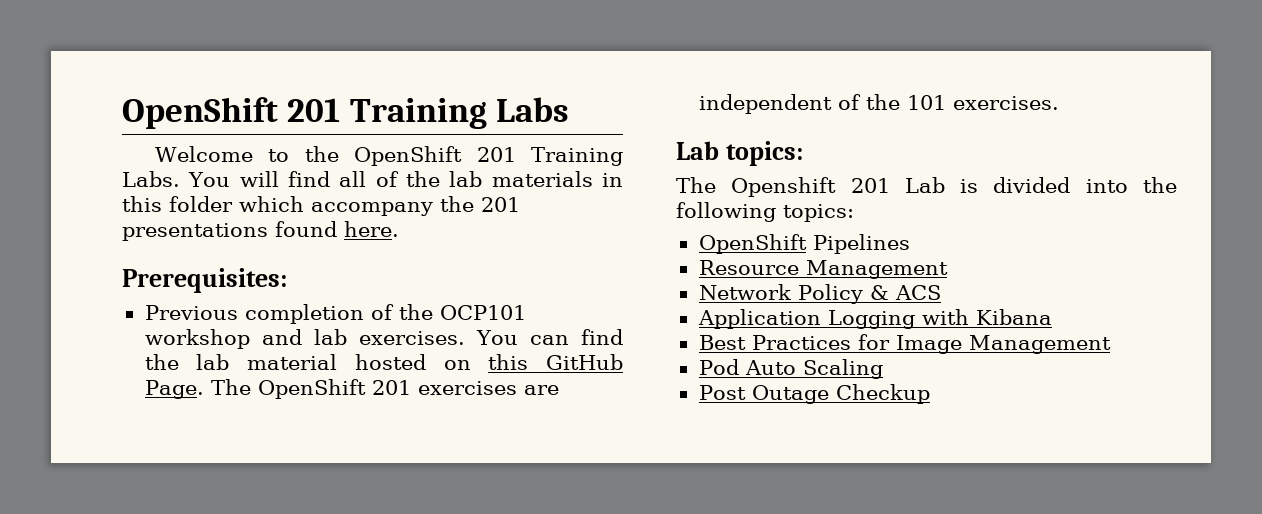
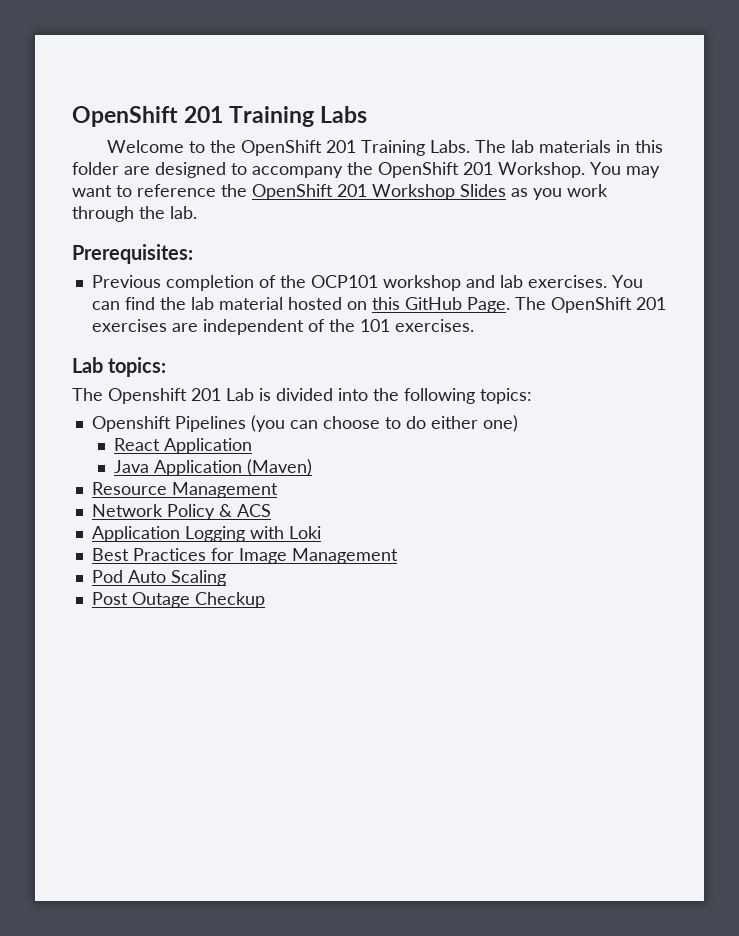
- You will find all of the lab materials in this folder which accompany the 201 presentations found here.
+ The lab materials in this folder are designed to accompany the OpenShift 201 Workshop. You may want to reference the OpenShift 201 Workshop Slides as you work through the lab.
- OpenShift Pipelines
+ Openshift Pipelines (you can choose to do either one)
+ React Application
+ Java Application (Maven)
- Application Logging with Kibana
+ Application Logging with Loki

